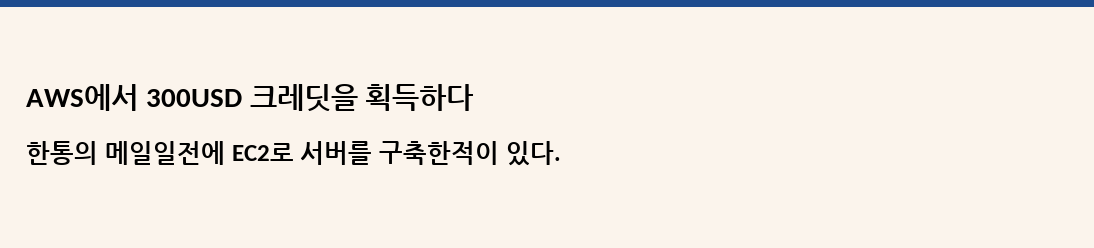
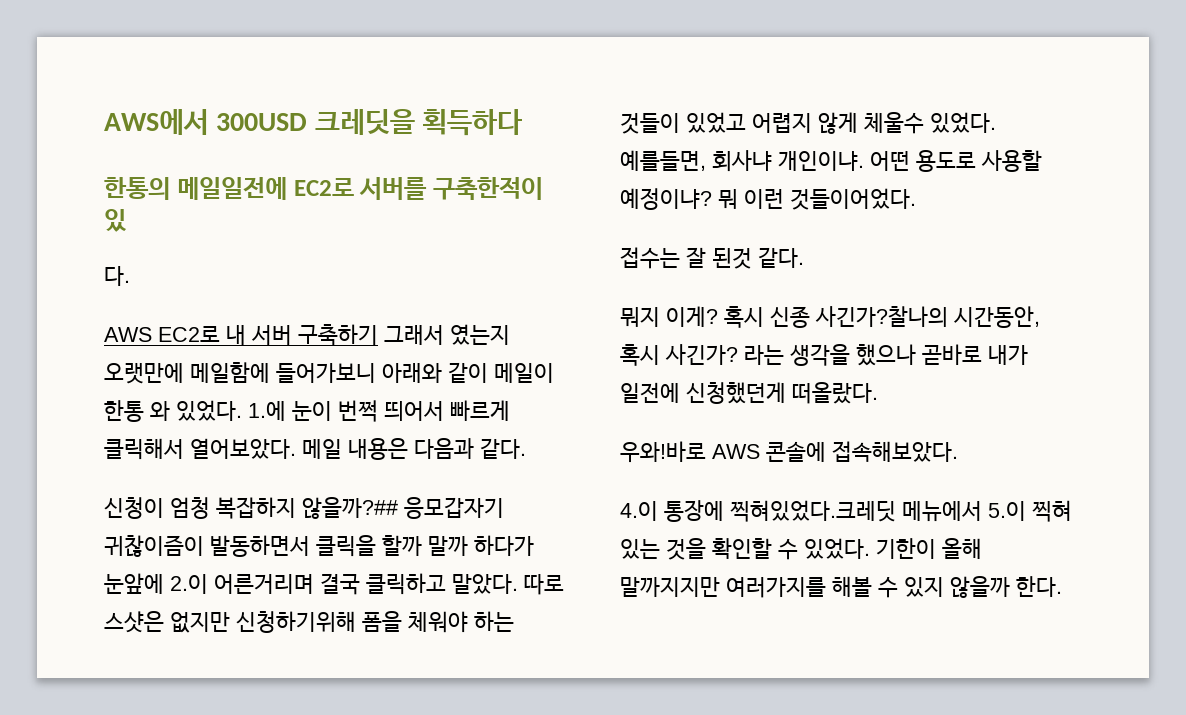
- 한통의 메일일전에 EC2로 서버를 구축한적이 있다.
+ 한통의 메일일전에 EC2로 서버를 구축한적이 있
+ 다.
+ AWS EC2로 내 서버 구축하기 그래서 였는지 오랫만에 메일함에 들어가보니 아래와 같이 메일이 한통 와 있었다. 1.에 눈이 번쩍 띄어서 빠르게 클릭해서 열어보았다. 메일 내용은 다음과 같다.
+ 신청이 엄청 복잡하지 않을까?## 응모갑자기 귀찮이즘이 발동하면서 클릭을 할까 말까 하다가 눈앞에 2.이 어른거리며 결국 클릭하고 말았다. 따로 스샷은 없지만 신청하기위해 폼을 체워야 하는 것들이 있었고 어렵지 않게 체울수 있었다. 예를들면, 회사냐 개인이냐. 어떤 용도로 사용할 예정이냐? 뭐 이런 것들이어었다.
+ 접수는 잘 된것 같다.
+ 뭐지 이게? 혹시 신종 사긴가?찰나의 시간동안, 혹시 사긴가? 라는 생각을 했으나 곧바로 내가 일전에 신청했던게 떠올랐다.
+ 우와!바로 AWS 콘솔에 접속해보았다.
+ 4.이 통장에 찍혀있었다.크레딧 메뉴에서 5.이 찍혀 있는 것을 확인할 수 있었다. 기한이 올해 말까지지만 여러가지를 해볼 수 있지 않을까 한다.

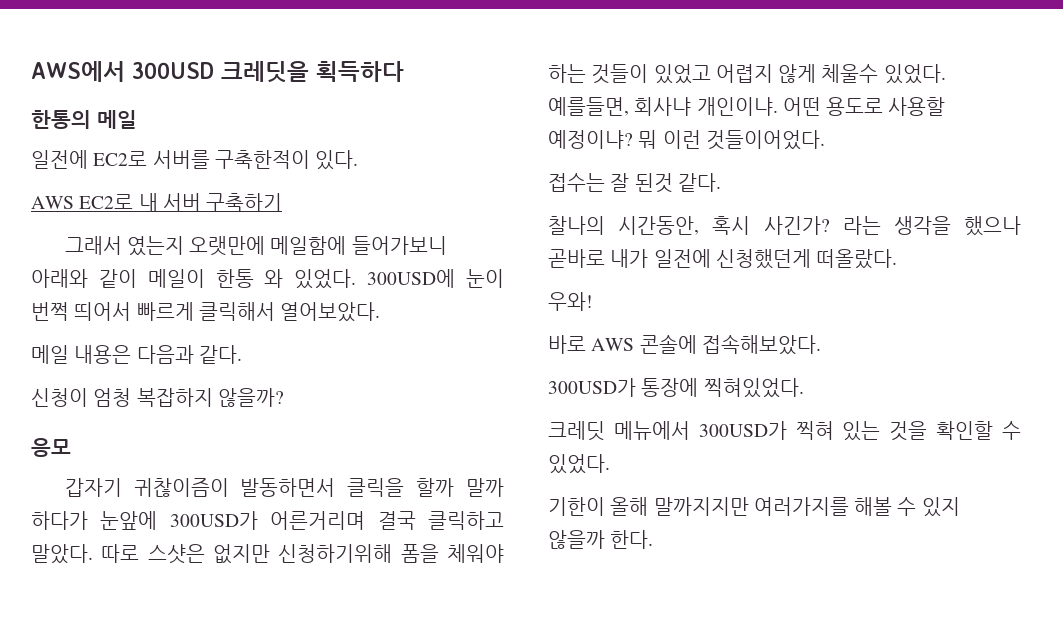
- 한통의 메일일전에 EC2로 서버를 구축한적이 있
- 다.
+ 한통의 메일
+ 일전에 EC2로 서버를 구축한적이 있다.
- AWS EC2로 내 서버 구축하기 그래서 였는지 오랫만에 메일함에 들어가보니 아래와 같이 메일이 한통 와 있었다.
+ AWS EC2로 내 서버 구축하기
+ 그래서 였는지 오랫만에 메일함에 들어가보니 아래와 같이 메일이 한통 와 있었다.
- 1.에 눈이 번쩍 띄어서 빠르게 클릭해서 열어보았다. 메일 내용은 다음과 같다.
+ 300USD에 눈이 번쩍 띄어서 빠르게 클릭해서 열어보았다.
+ 메일 내용은 다음과 같다.
- 신청이 엄청 복잡하지 않을까?## 응모갑자기 귀찮이즘이 발동하면서 클릭을 할까 말까 하다가 눈앞에 2.이 어른거리며 결국 클릭하고 말았다.
+ 신청이 엄청 복잡하지 않을까?
+ 응모
+ 갑자기 귀찮이즘이 발동하면서 클릭을 할까 말까 하다가 눈앞에 300USD가 어른거리며 결국 클릭하고 말았다.
- 뭐지 이게? 혹시 신종 사긴가?찰나의 시간동안, 혹시 사긴가?
+ 찰나의 시간동안, 혹시 사긴가?
- 우와!바로 AWS 콘솔에 접속해보았다.
+ 우와!
+ 바로 AWS 콘솔에 접속해보았다.
- 4.이 통장에 찍혀있었다.크레딧 메뉴에서 5.이 찍혀 있는 것을 확인할 수 있었다. 기한이 올해 말까지지만 여러가지를 해볼 수 있지 않을까 한다.
+ 300USD가 통장에 찍혀있었다.
+ 크레딧 메뉴에서 300USD가 찍혀 있는 것을 확인할 수 있었다.
+ 기한이 올해 말까지지만 여러가지를 해볼 수 있지 않을까 한다.

